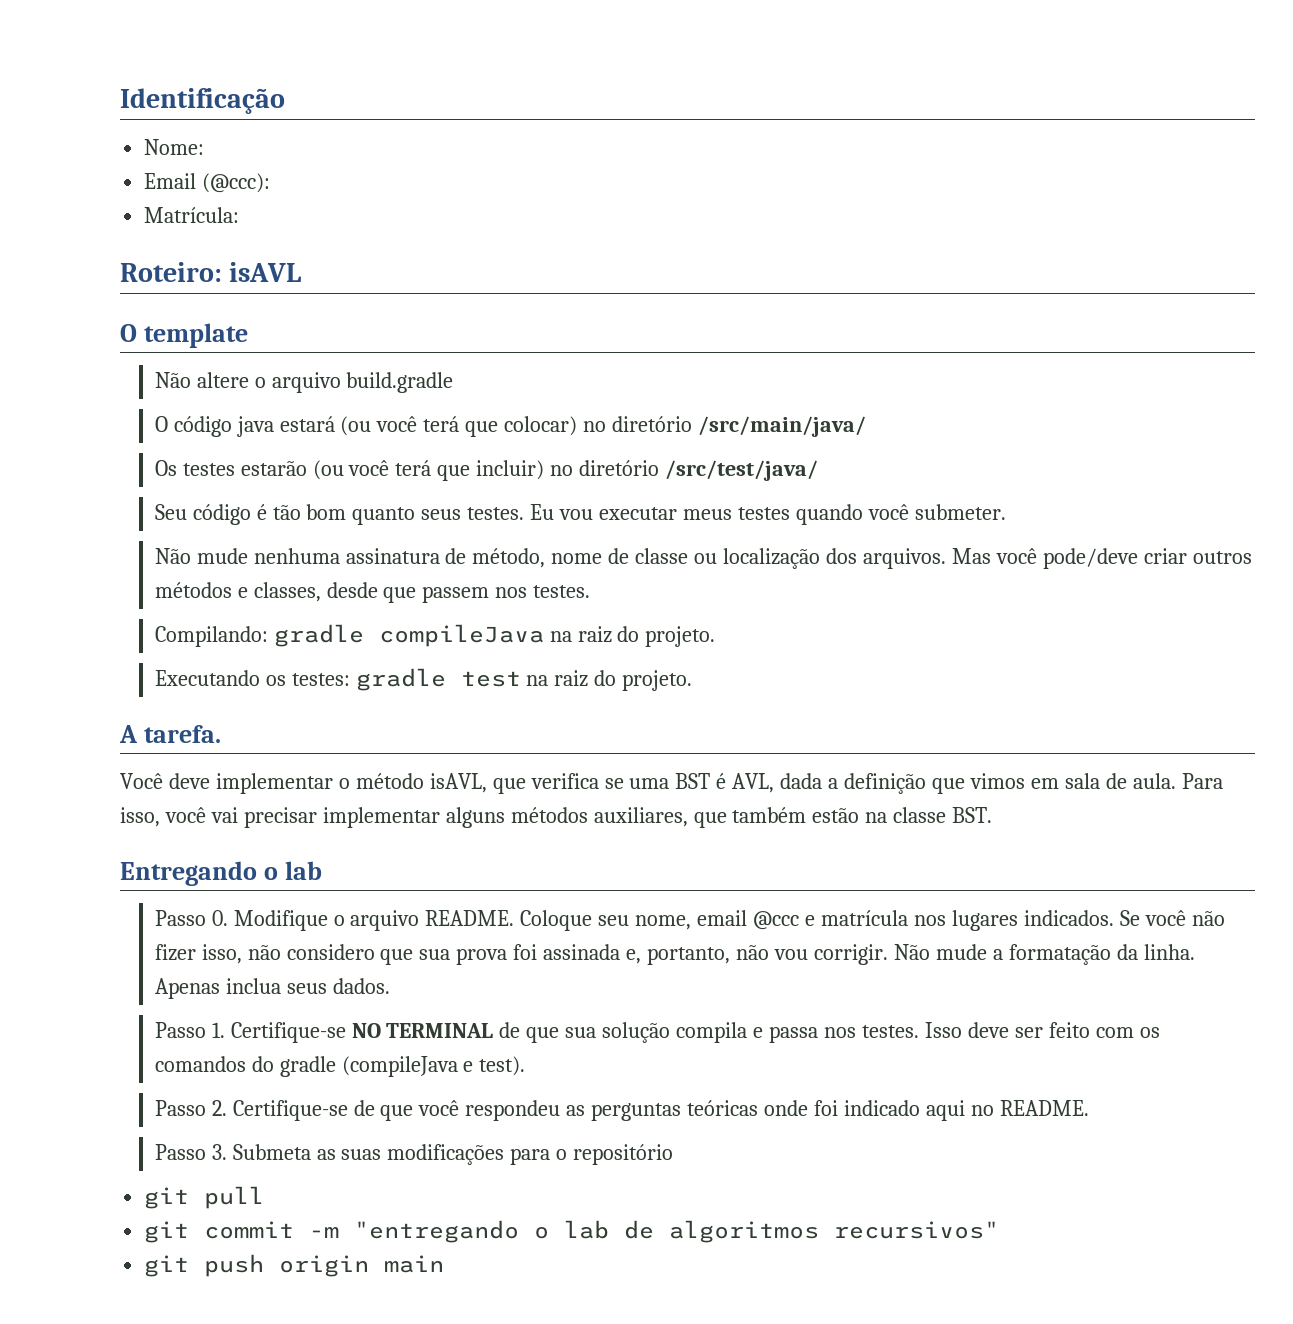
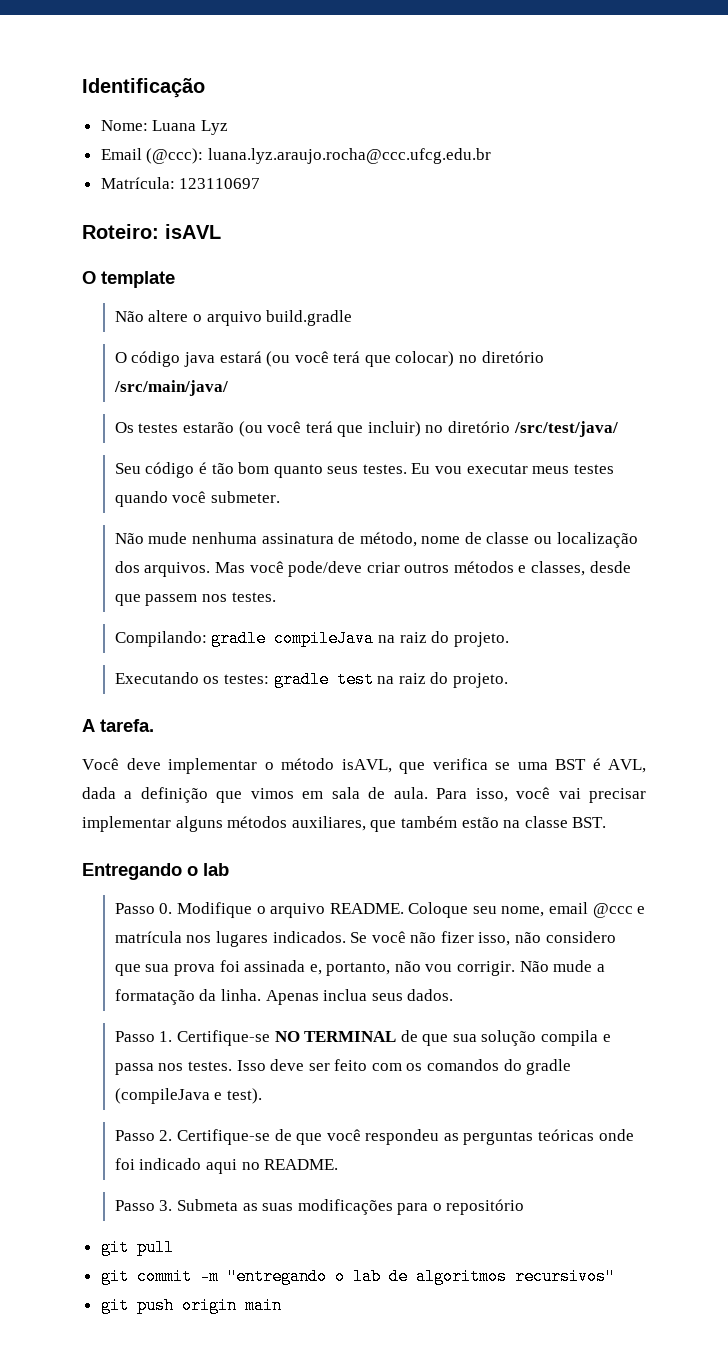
- Nome:
+ Nome: Luana Lyz
- Email (@ccc):
+ Email (@ccc): luana.lyz.araujo.rocha@ccc.ufcg.edu.br
- Matrícula:
+ Matrícula: 123110697

